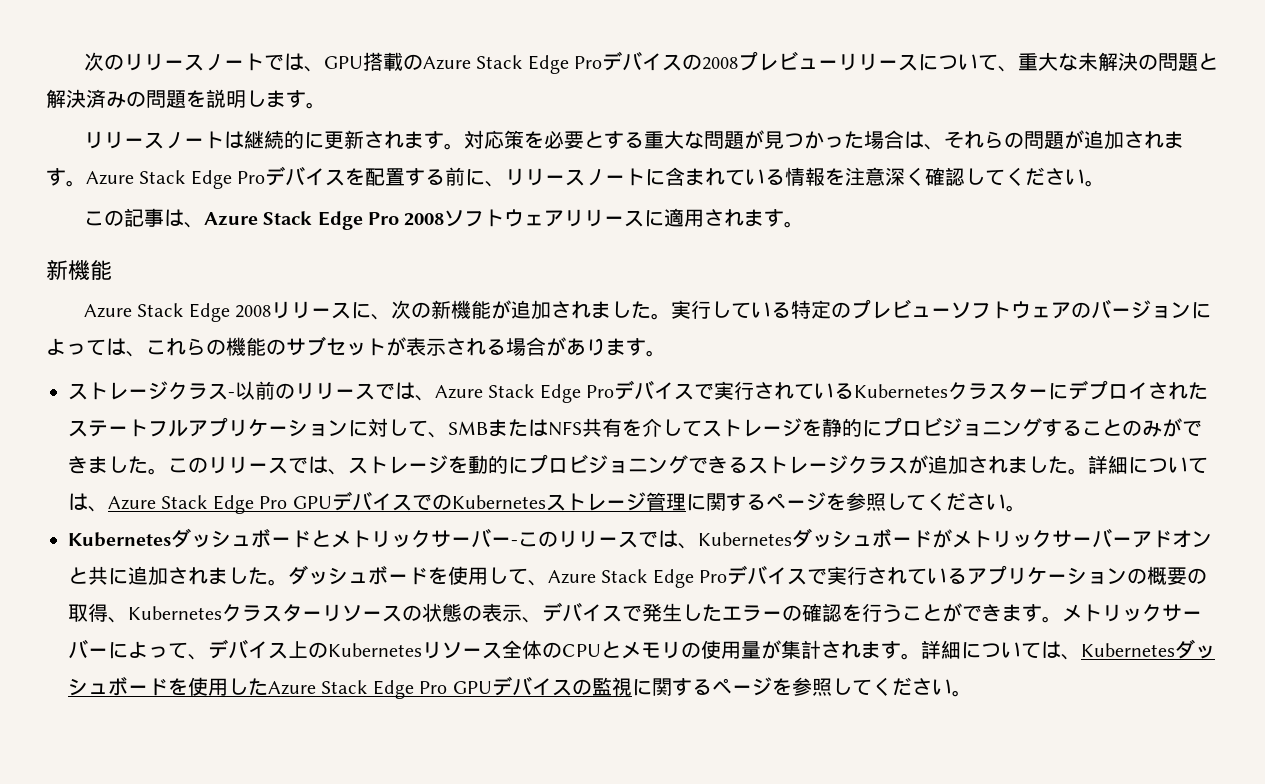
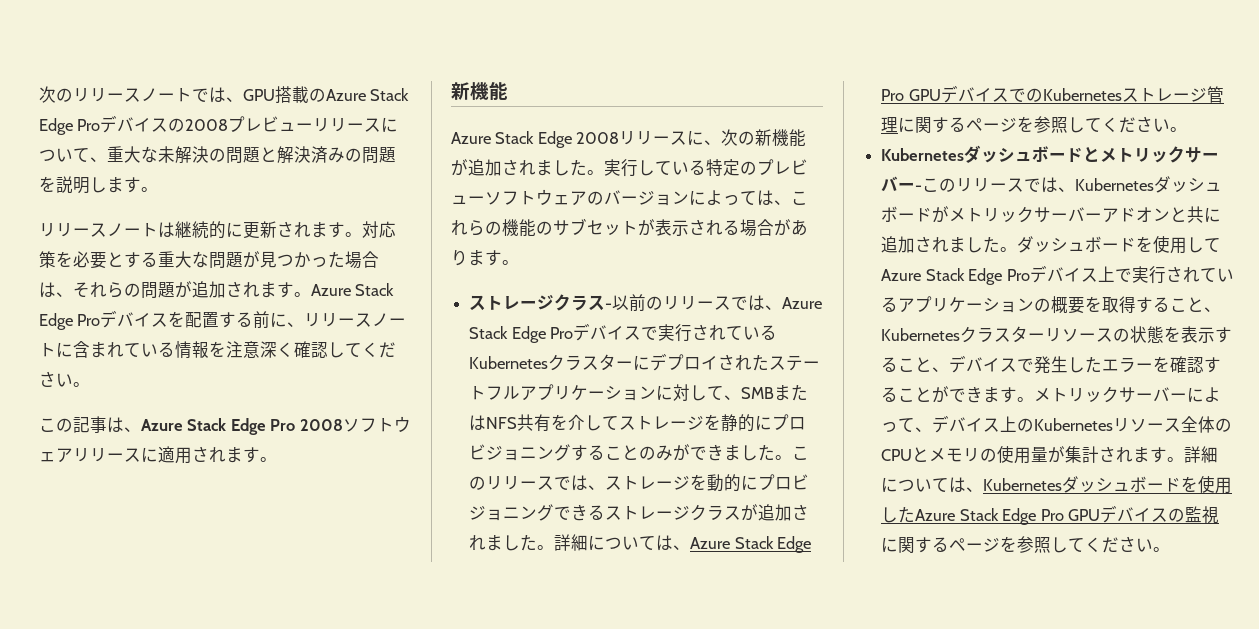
- ダッシュボードを使用して、Azure Stack Edge Proデバイスで実行されているアプリケーションの概要の取得、Kubernetesクラスターリソースの状態の表示、デバイスで発生したエラーの確認を行うことができます。
+ ダッシュボードを使用してAzure Stack Edge Proデバイス上で実行されているアプリケーションの概要を取得すること、Kubernetesクラスターリソースの状態を表示すること、デバイスで発生したエラーを確認することができます。

